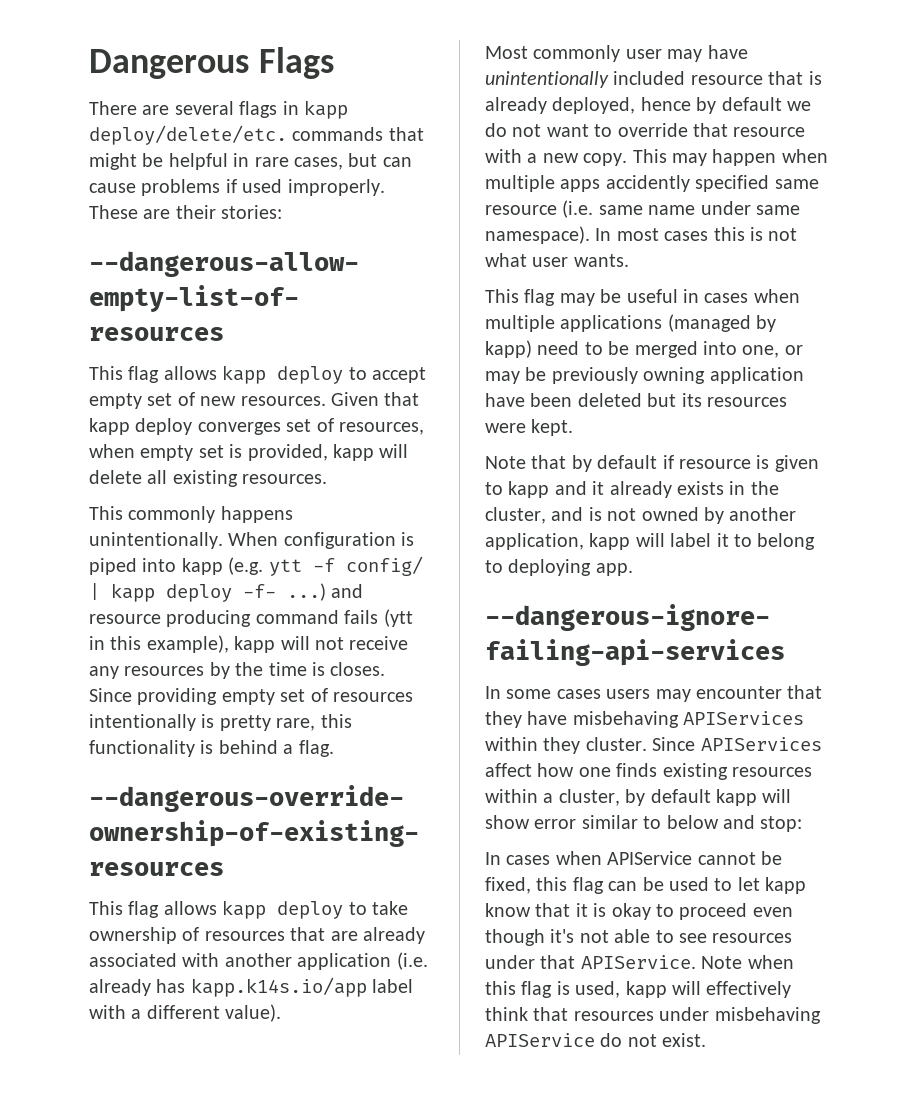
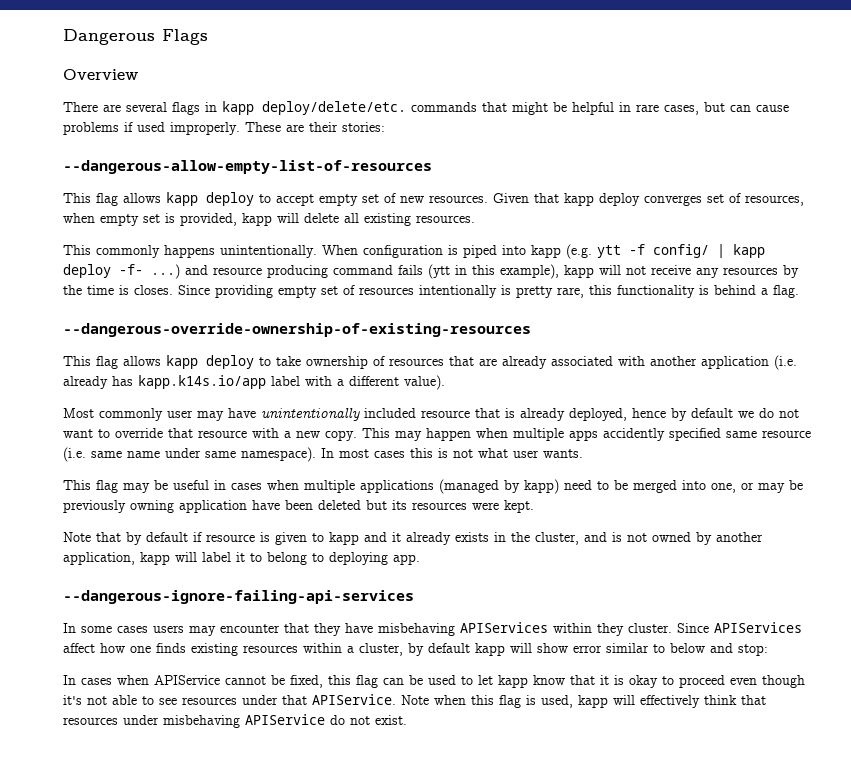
+ Overview

